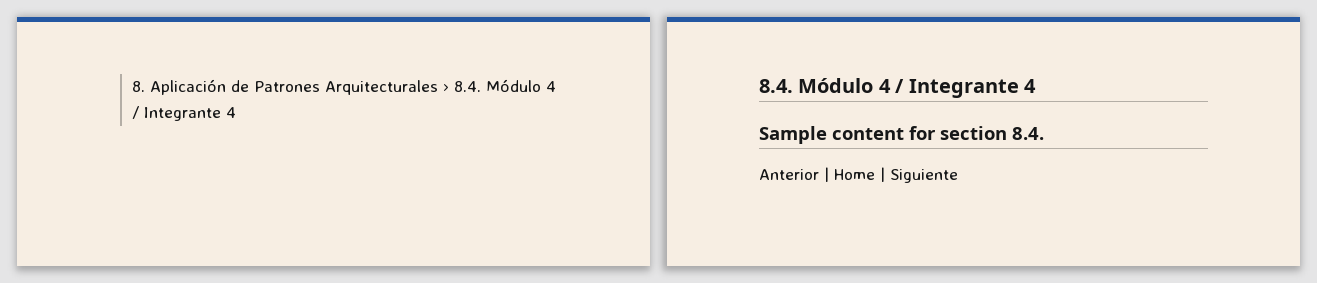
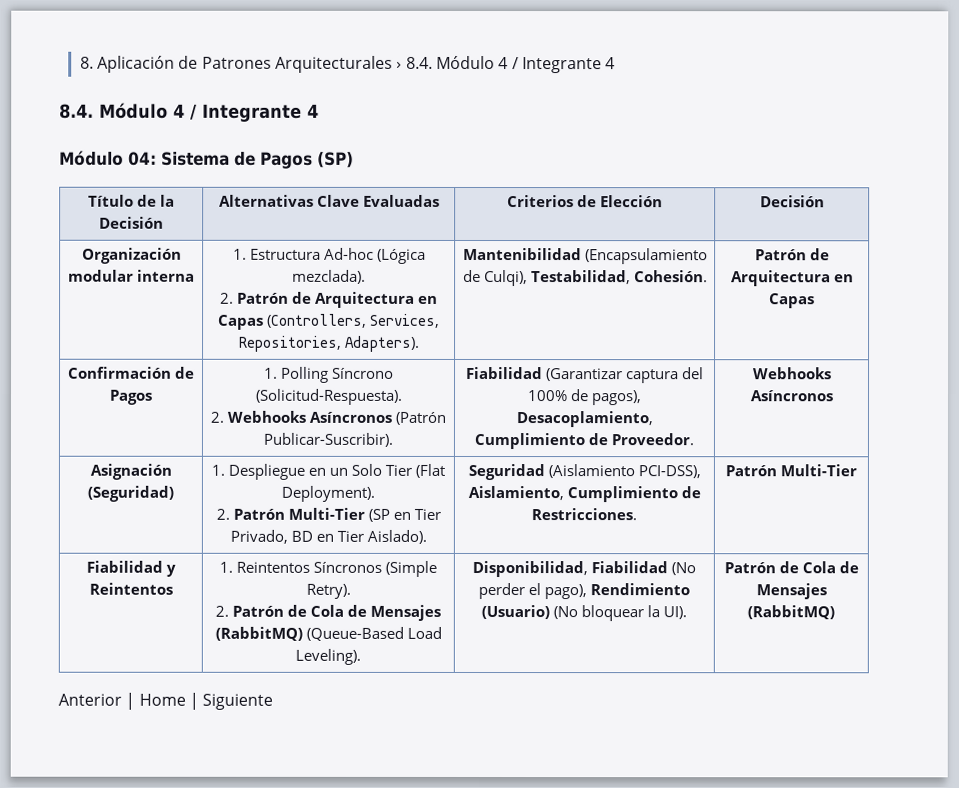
- Sample content for section 8.4.
+ Módulo 04: Sistema de Pagos (SP)
+ Título de la Decisión | Alternativas Clave Evaluadas | Criterios de Elección | Decisión
+ Organización modular interna | 1. Estructura Ad-hoc (Lógica mezclada).
+ 2. Patrón de Arquitectura en Capas (Controllers, Services, Repositories, Adapters). | Mantenibilidad (Encapsulamiento de Culqi), Testabilidad, Cohesión. | Patrón de Arquitectura en Capas
+ Confirmación de Pagos | 1. Polling Síncrono (Solicitud-Respuesta).
+ 2. Webhooks Asíncronos (Patrón Publicar-Suscribir). | Fiabilidad (Garantizar captura del 100% de pagos), Desacoplamiento, Cumplimiento de Proveedor. | Webhooks Asíncronos
+ Asignación (Seguridad) | 1. Despliegue en un Solo Tier (Flat Deployment).
+ 2. Patrón Multi-Tier (SP en Tier Privado, BD en Tier Aislado). | Seguridad (Aislamiento PCI-DSS), Aislamiento, Cumplimiento de Restricciones. | Patrón Multi-Tier
+ Fiabilidad y Reintentos | 1. Reintentos Síncronos (Simple Retry).
+ 2. Patrón de Cola de Mensajes (RabbitMQ) (Queue-Based Load Leveling). | Disponibilidad, Fiabilidad (No perder el pago), Rendimiento (Usuario) (No bloquear la UI). | Patrón de Cola de Mensajes (RabbitMQ)

